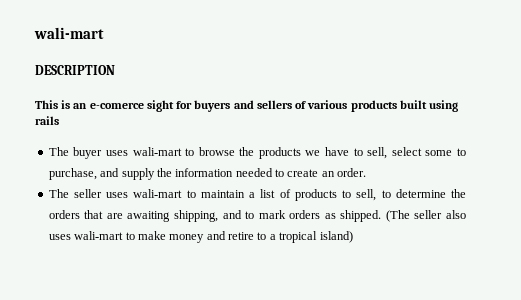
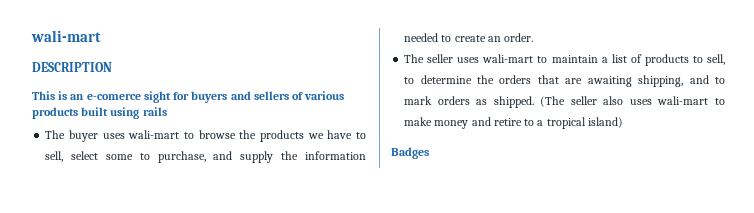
+ Badges

